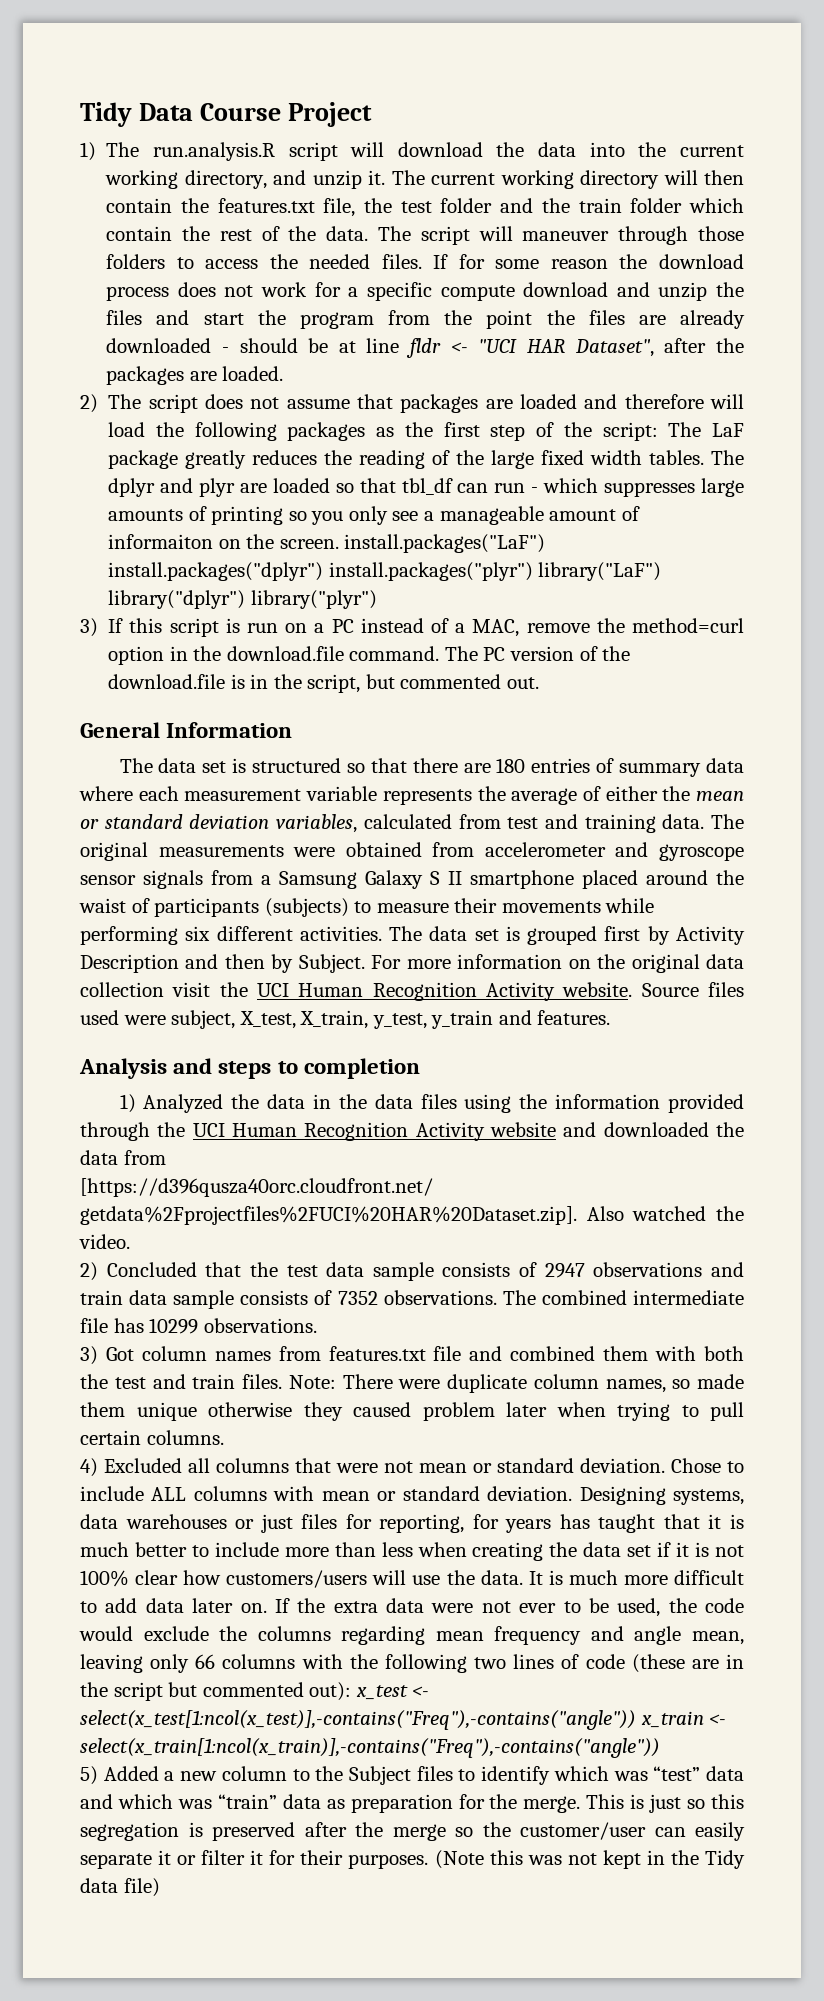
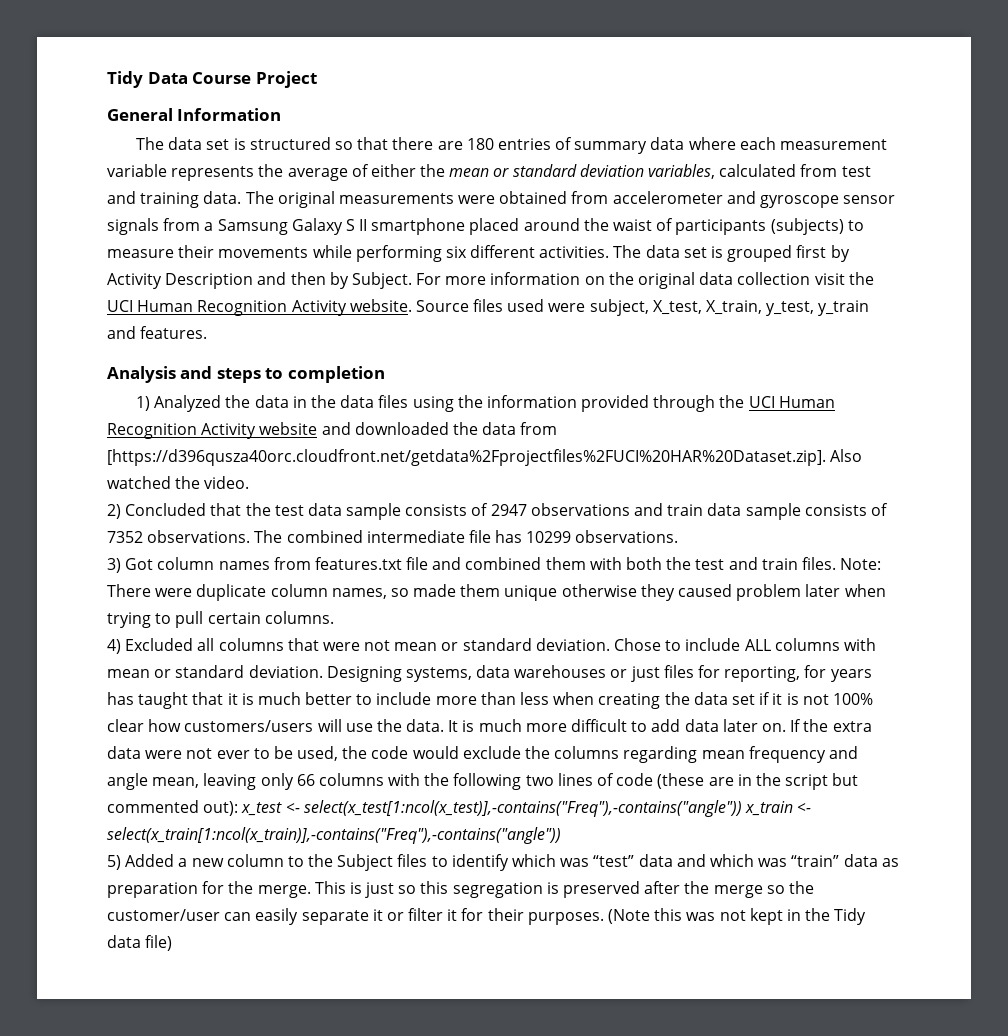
- 1) The run.analysis.R script will download the data into the current working directory, and unzip it. The current working directory will then contain the features.txt file, the test folder and the train folder which contain the rest of the data. The script will maneuver through those folders to access the needed files. If for some reason the download process does not work for a specific compute download and unzip the files and start the program from the point the files are already downloaded - should be at line fldr <- "UCI HAR Dataset", after the packages are loaded.
- 2) The script does not assume that packages are loaded and therefore will load the following packages as the first step of the script: The LaF package greatly reduces the reading of the large fixed width tables. The dplyr and plyr are loaded so that tbl_df can run - which suppresses large amounts of printing so you only see a manageable amount of informaiton on the screen. install.packages("LaF") install.packages("dplyr") install.packages("plyr") library("LaF") library("dplyr") library("plyr")
- 3) If this script is run on a PC instead of a MAC, remove the method=curl option in the download.file command. The PC version of the download.file is in the script, but commented out.

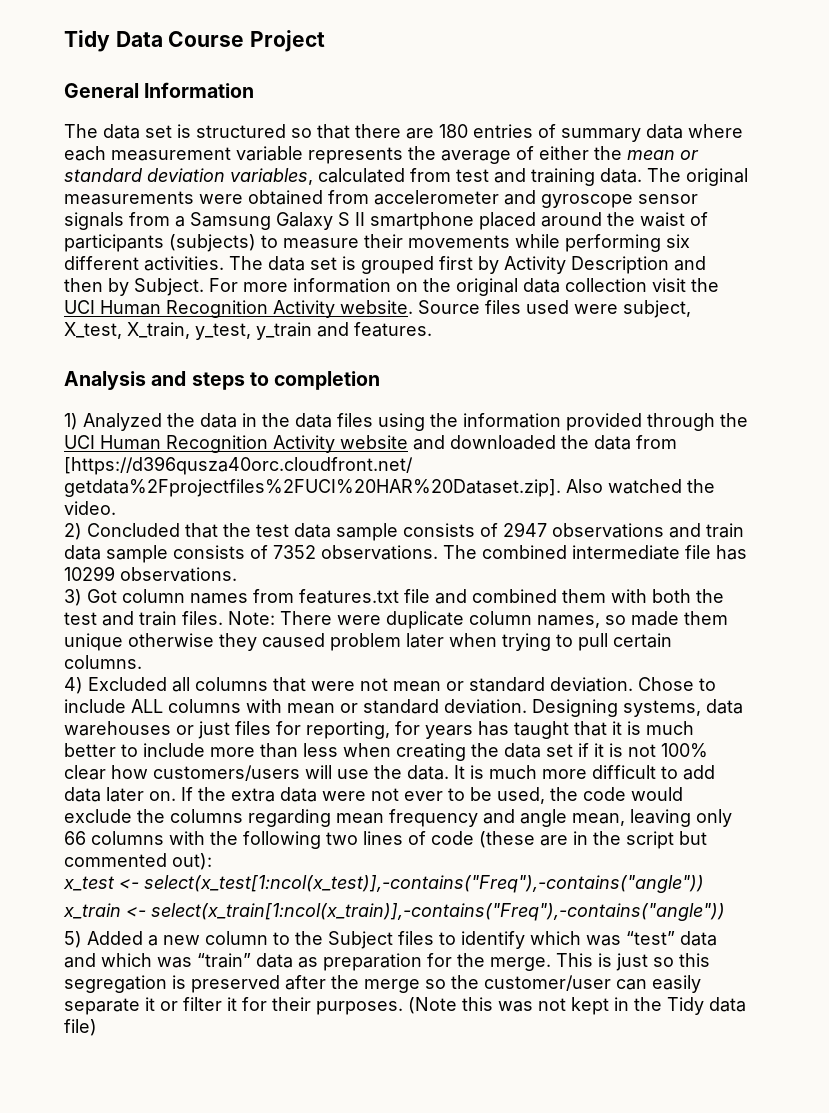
- If the extra data were not ever to be used, the code would exclude the columns regarding mean frequency and angle mean, leaving only 66 columns with the following two lines of code (these are in the script but commented out): x_test <- select(x_test[1:ncol(x_test)],-contains("Freq"),-contains("angle")) x_train <- select(x_train[1:ncol(x_train)],-contains("Freq"),-contains("angle"))
+ If the extra data were not ever to be used, the code would exclude the columns regarding mean frequency and angle mean, leaving only 66 columns with the following two lines of code (these are in the script but commented out):
+ x_test <- select(x_test[1:ncol(x_test)],-contains("Freq"),-contains("angle"))
+ x_train <- select(x_train[1:ncol(x_train)],-contains("Freq"),-contains("angle"))

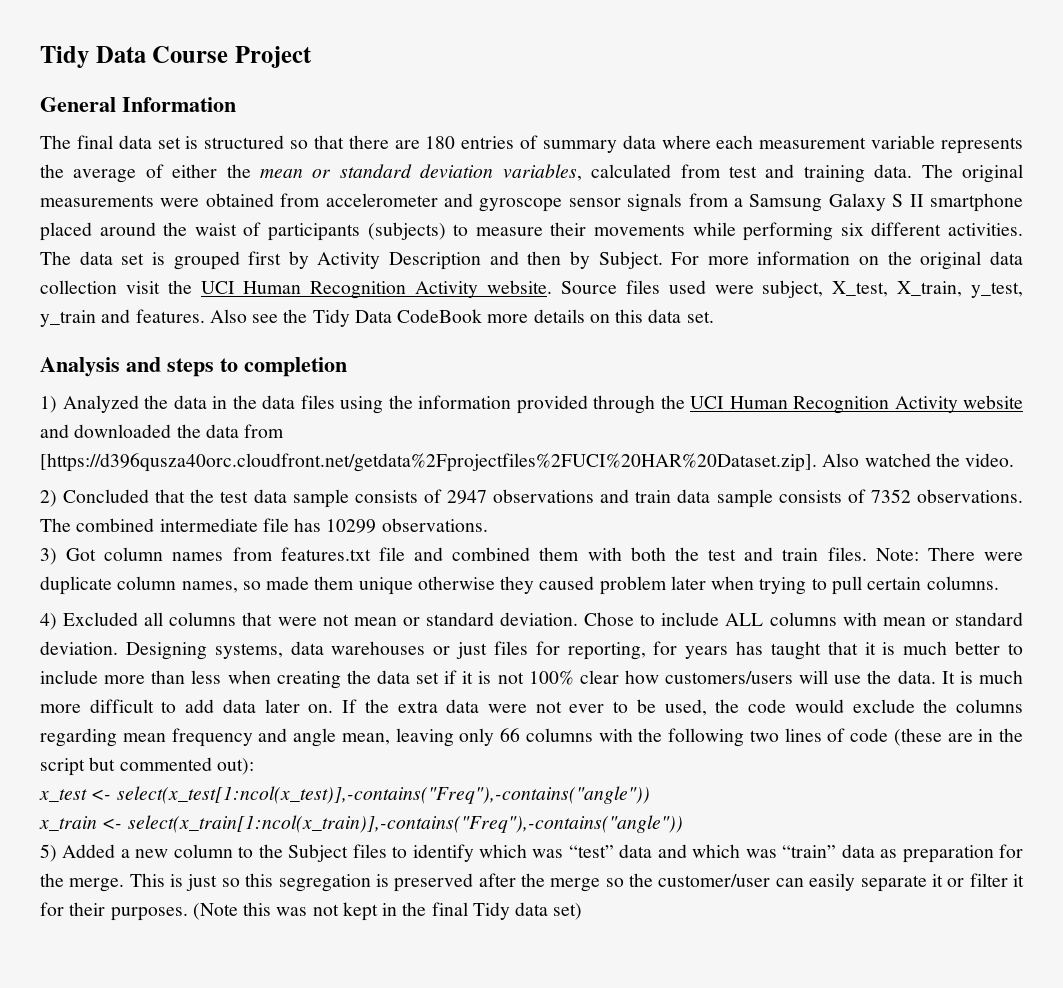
- The data set is structured so that there are 180 entries of summary data where each measurement variable represents the average of either the mean or standard deviation variables, calculated from test and training data.
+ The final data set is structured so that there are 180 entries of summary data where each measurement variable represents the average of either the mean or standard deviation variables, calculated from test and training data.
+ Also see the Tidy Data CodeBook more details on this data set.
- (Note this was not kept in the Tidy data file)
+ (Note this was not kept in the final Tidy data set)

